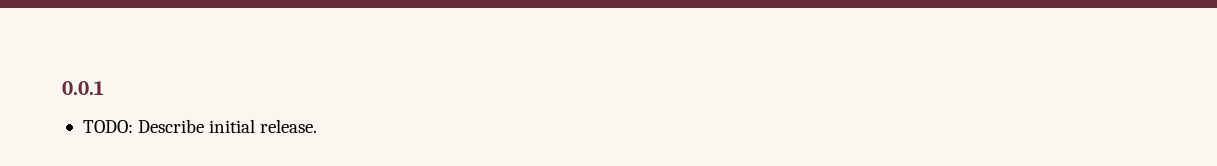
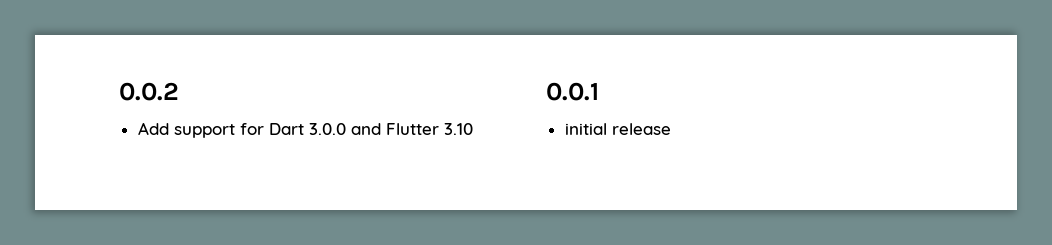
+ 0.0.2
+ Add support for Dart 3.0.0 and Flutter 3.10
  0.0.1
- TODO: Describe initial release.
+ initial release

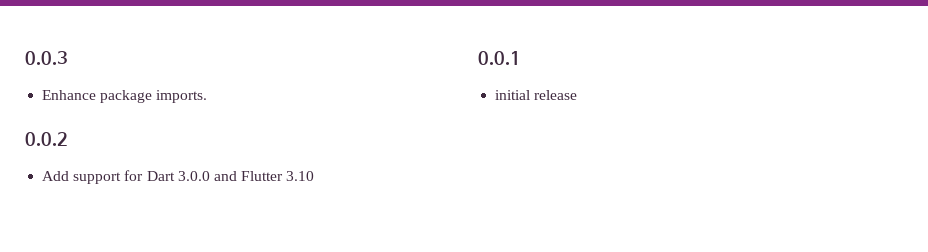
+ 0.0.3
+ Enhance package imports.

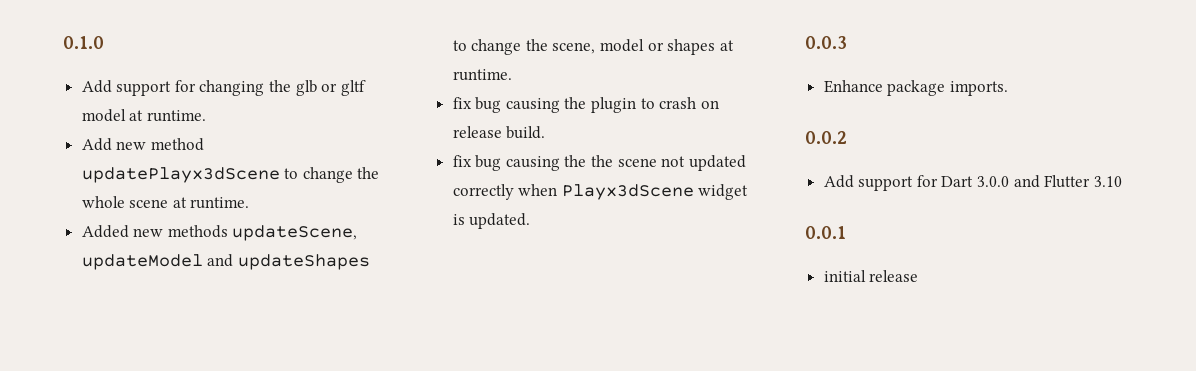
+ 0.1.0
+ Add support for changing the glb or gltf model at runtime.
+ Add new method updatePlayx3dScene to change the whole scene at runtime.
+ Added new methods updateScene, updateModel and updateShapes to change the scene, model or shapes at runtime.
+ fix bug causing the plugin to crash on release build.
+ fix bug causing the the scene not updated correctly when Playx3dScene widget is updated.

